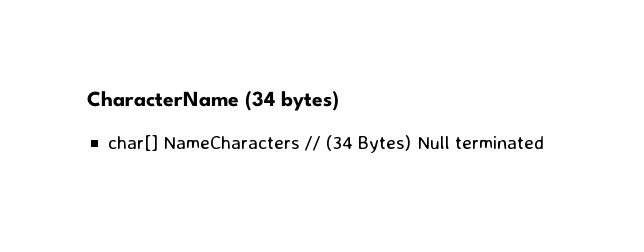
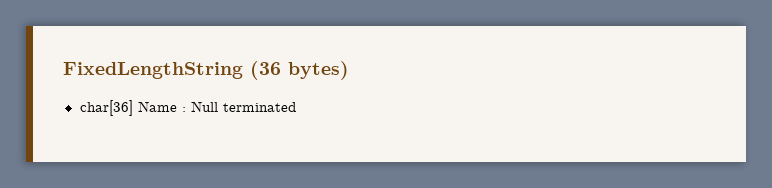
- CharacterName (34 bytes)
+ FixedLengthString (36 bytes)
- char[] NameCharacters // (34 Bytes) Null terminated
+ char[36] Name : Null terminated

